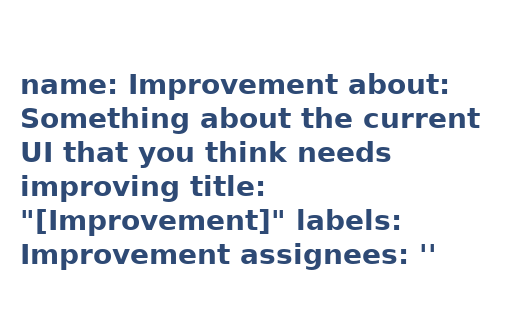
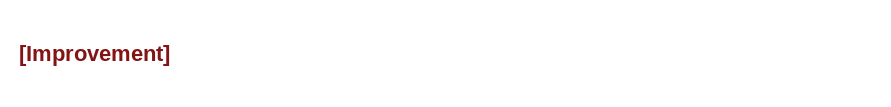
- name: Improvement about: Something about the current UI that you think needs improving title: "[Improvement]" labels: Improvement assignees: ''
+ [Improvement]

